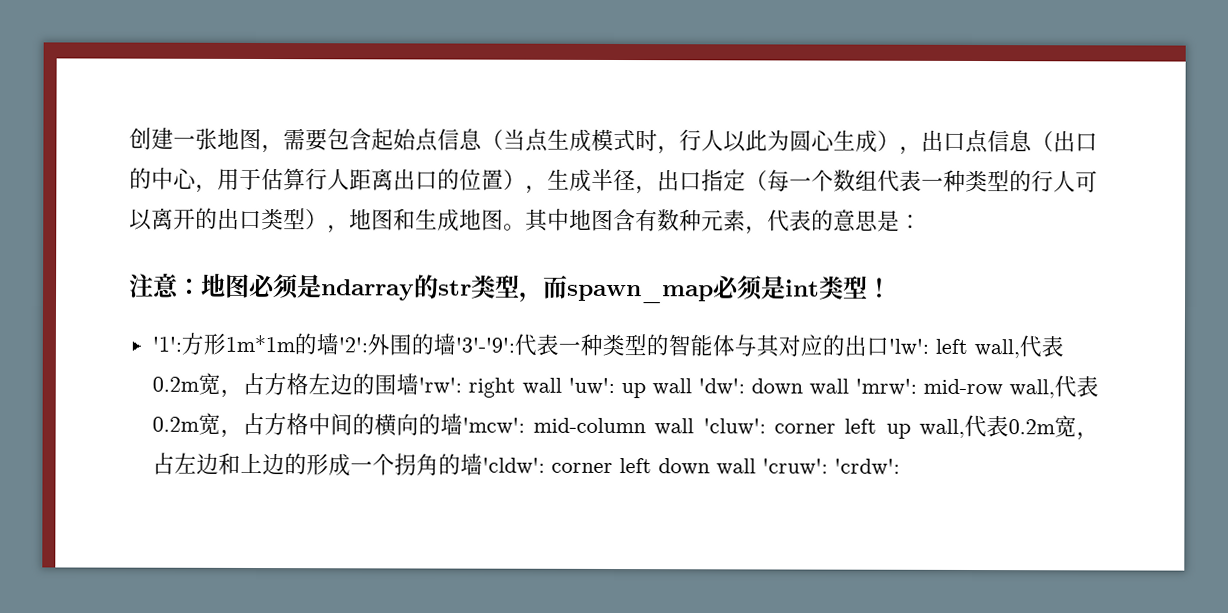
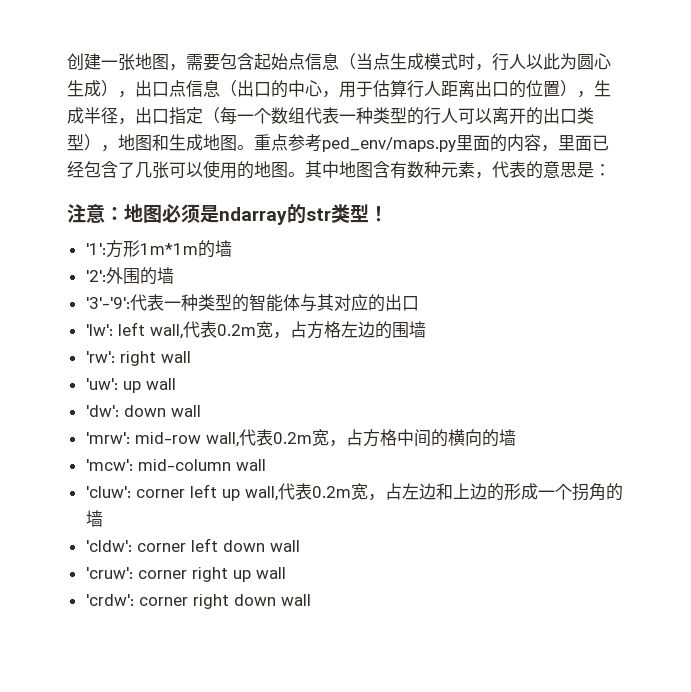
+ 重点参考ped_env/maps.py里面的内容，里面已经包含了几张可以使用的地图。
- 注意：地图必须是ndarray的str类型，而spawn_map必须是int类型！
+ 注意：地图必须是ndarray的str类型！
- 方形1m*1m的墙'2':
+ 方形1m*1m的墙
+ '2':
- 外围的墙'3'-'9':
+ 外围的墙
+ '3'-'9':
- 代表一种类型的智能体与其对应的出口'lw':
+ 代表一种类型的智能体与其对应的出口
+ 'lw':
- left wall,代表0.2m宽，占方格左边的围墙'rw':
+ left wall,代表0.2m宽，占方格左边的围墙
+ 'rw':
- right wall 'uw': up wall 'dw': down wall 'mrw':
+ right wall
+ 'uw': up wall
+ 'dw': down wall
+ 'mrw':
- mid-row wall,代表0.2m宽，占方格中间的横向的墙'mcw':
+ mid-row wall,代表0.2m宽，占方格中间的横向的墙
+ 'mcw':
- mid-column wall 'cluw':
+ mid-column wall
+ 'cluw':
- corner left up wall,代表0.2m宽，占左边和上边的形成一个拐角的墙'cldw':
+ corner left up wall,代表0.2m宽，占左边和上边的形成一个拐角的墙
+ 'cldw':
- corner left down wall 'cruw': 'crdw':
+ corner left down wall
+ 'cruw': corner right up wall
+ 'crdw': corner right down wall

